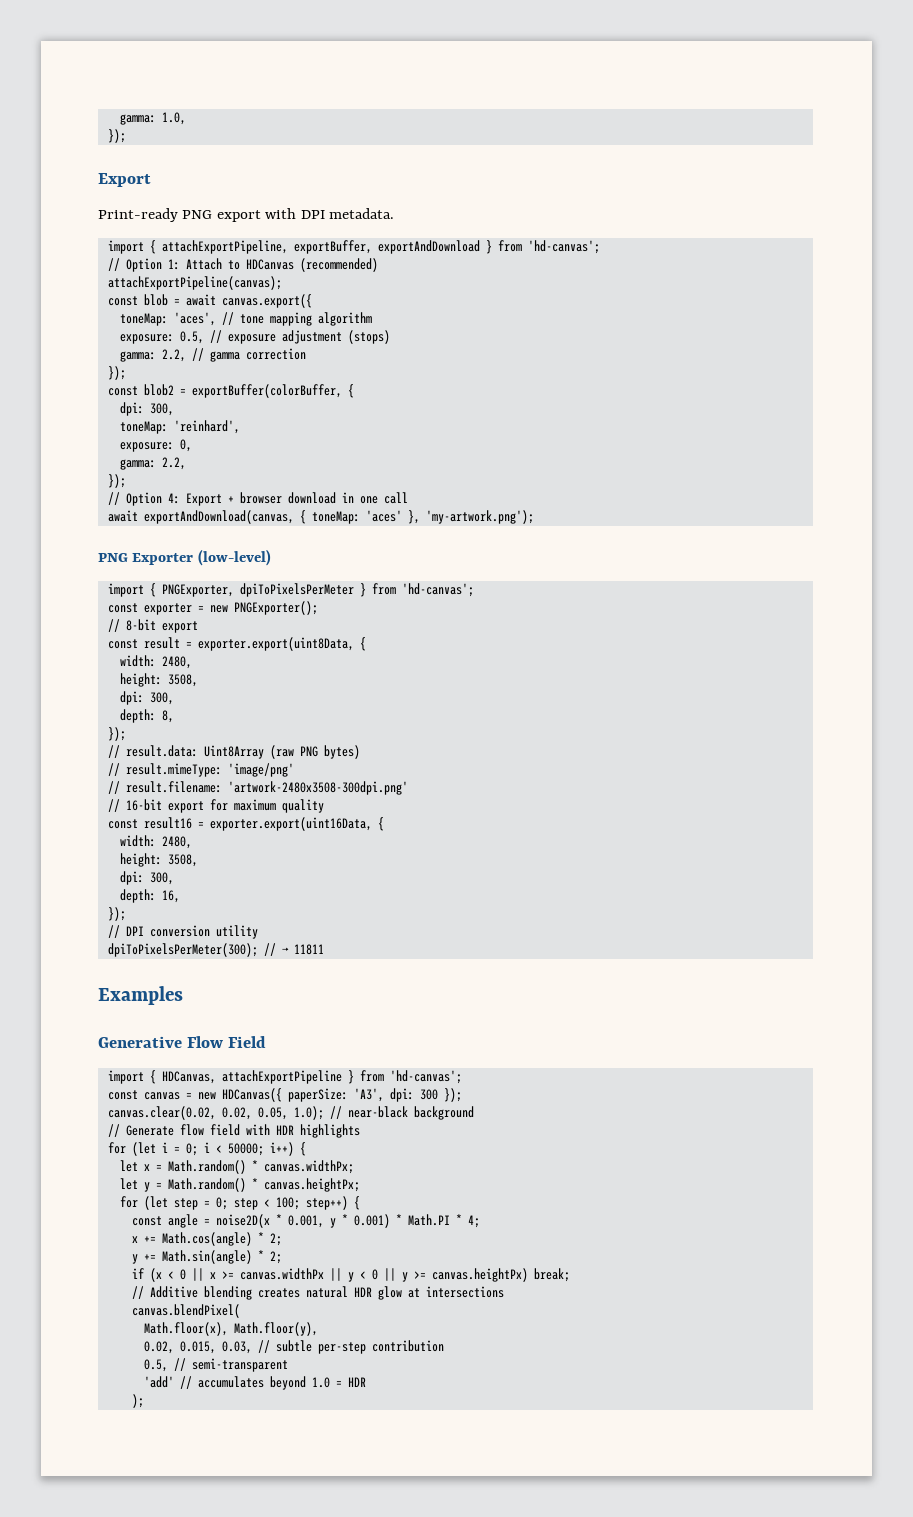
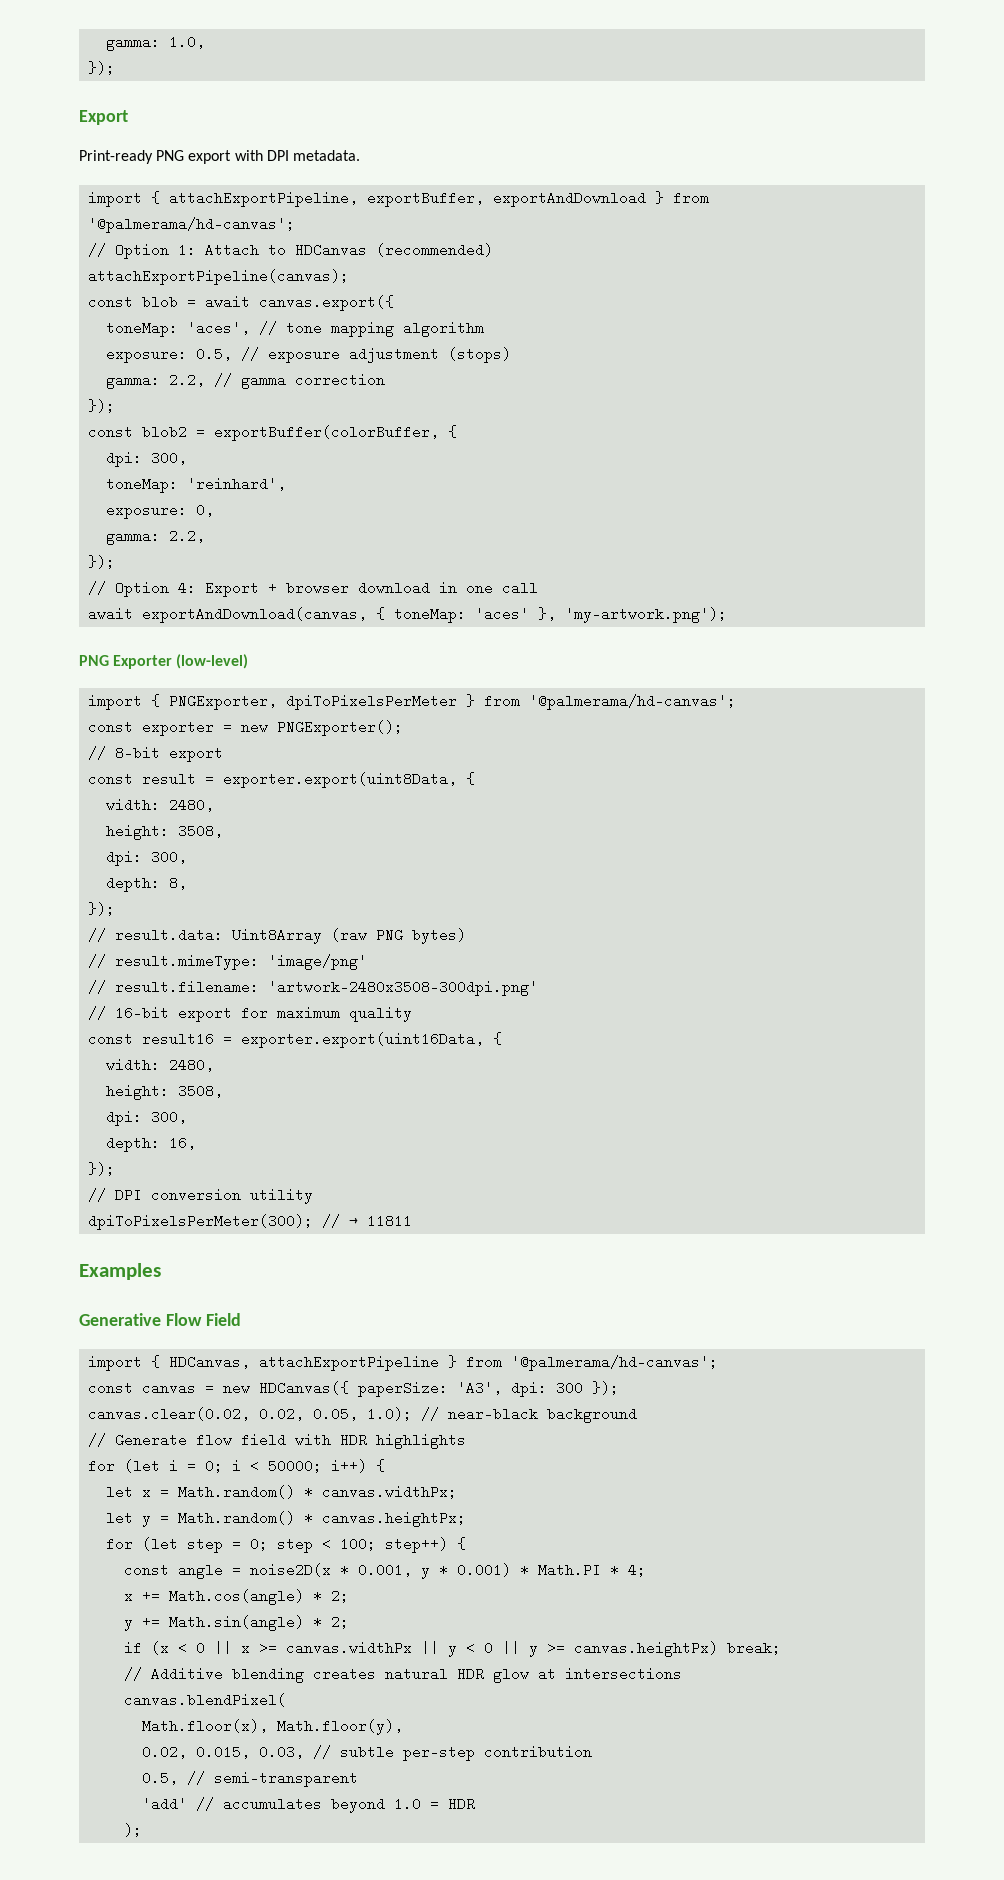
- import { attachExportPipeline, exportBuffer, exportAndDownload } from 'hd-canvas';
+ import { attachExportPipeline, exportBuffer, exportAndDownload } from '@palmerama/hd-canvas';
- import { PNGExporter, dpiToPixelsPerMeter } from 'hd-canvas';
+ import { PNGExporter, dpiToPixelsPerMeter } from '@palmerama/hd-canvas';
- import { HDCanvas, attachExportPipeline } from 'hd-canvas';
+ import { HDCanvas, attachExportPipeline } from '@palmerama/hd-canvas';

